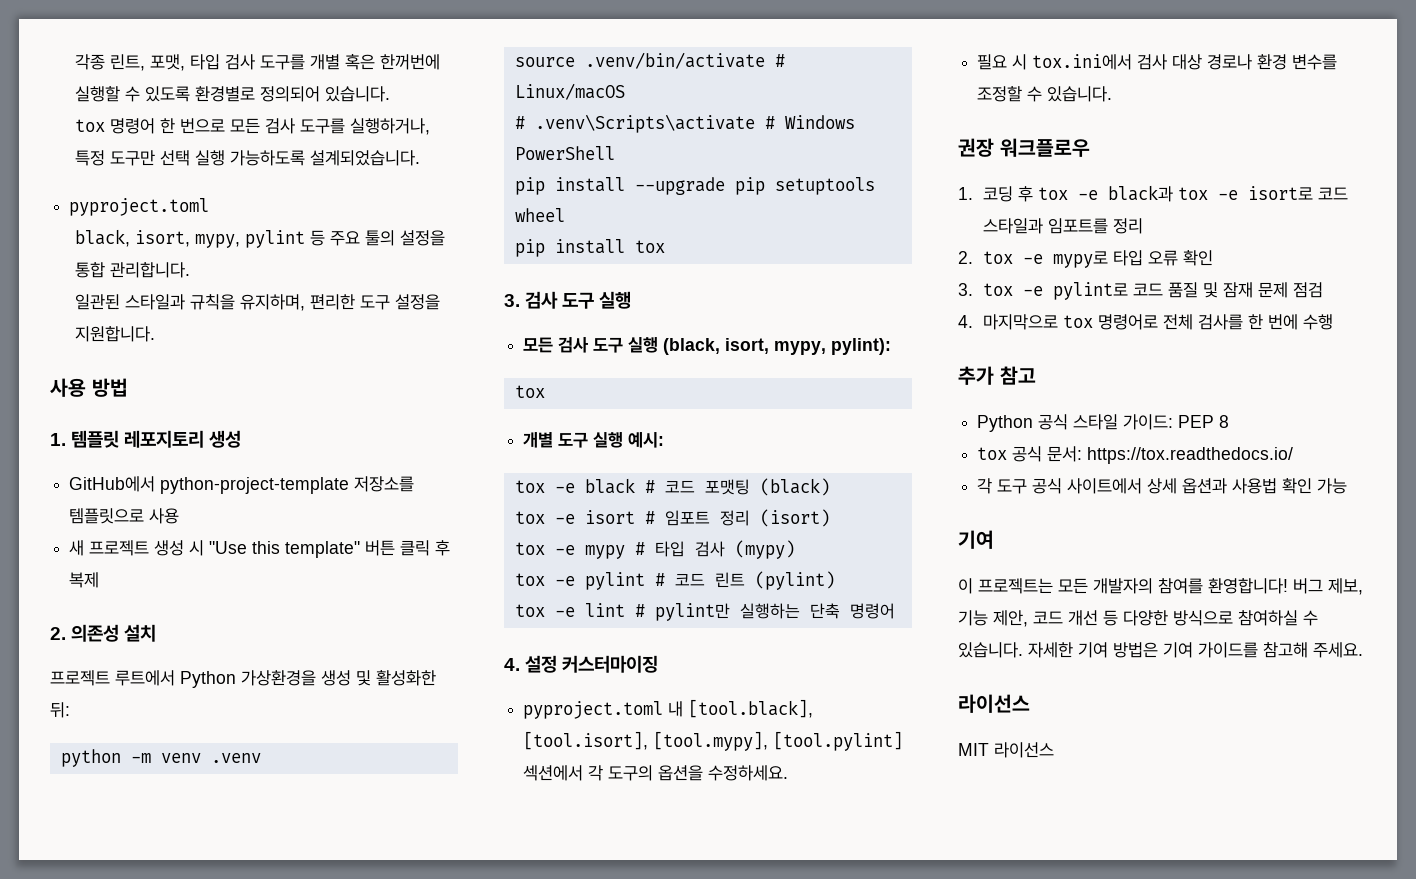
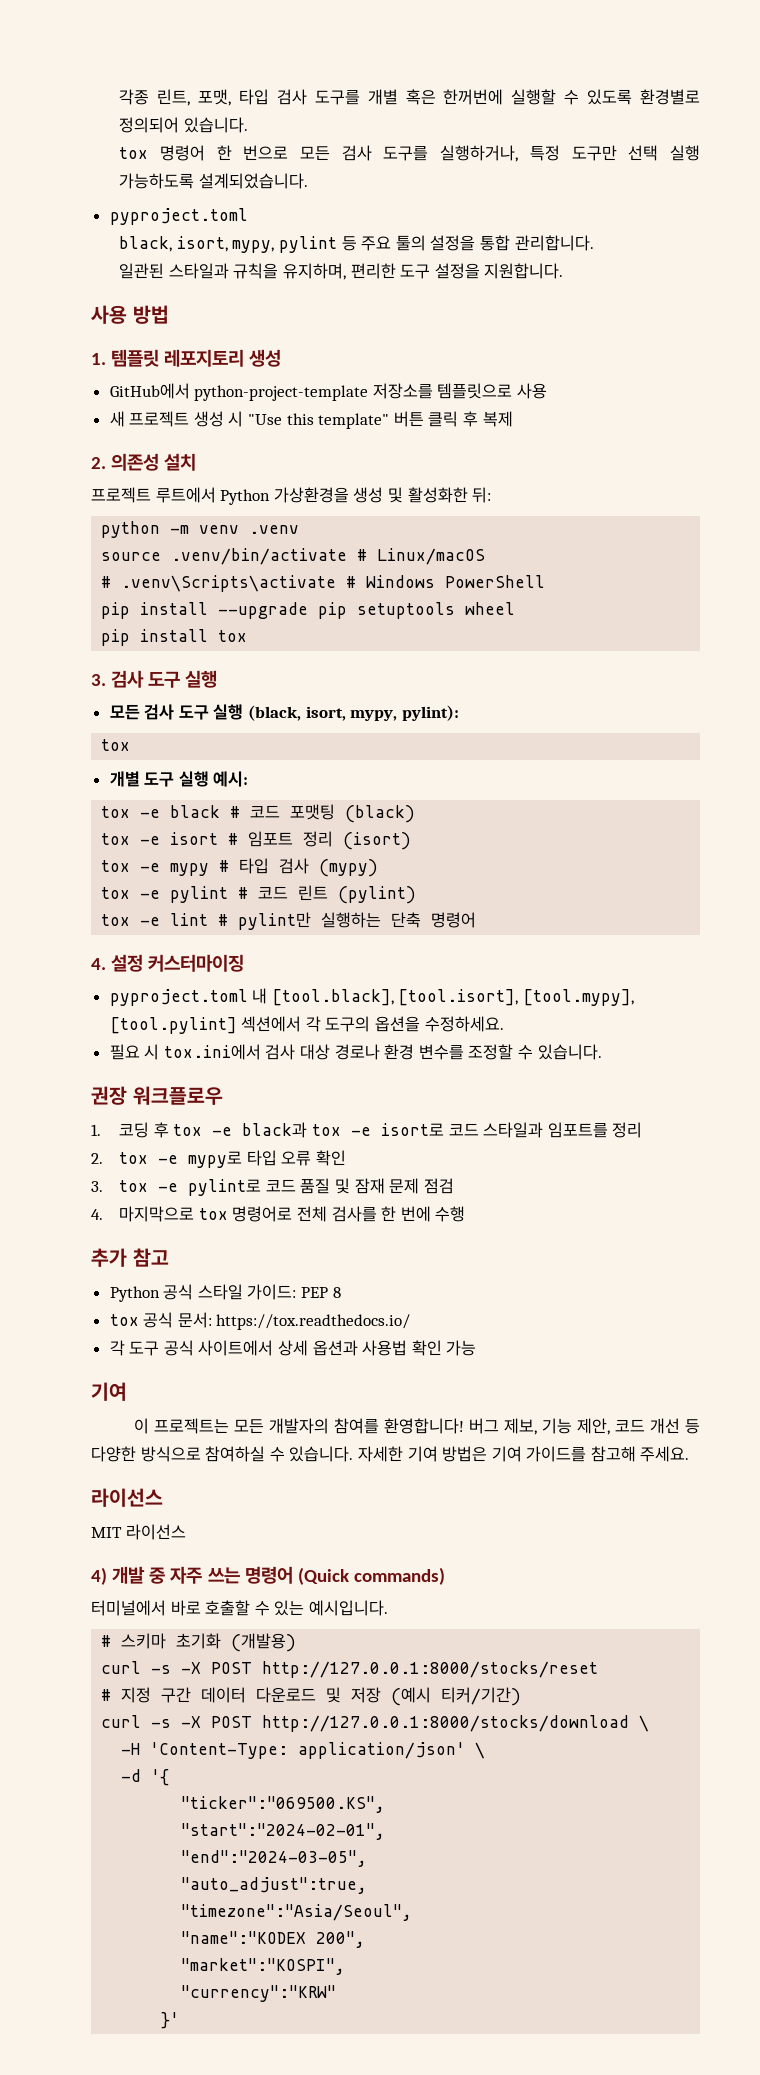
+ 4) 개발 중 자주 쓰는 명령어 (Quick commands)
+ 터미널에서 바로 호출할 수 있는 예시입니다.
+ # 스키마 초기화 (개발용)
+ curl -s -X POST http://127.0.0.1:8000/stocks/reset
+ # 지정 구간 데이터 다운로드 및 저장 (예시 티커/기간)
+ curl -s -X POST http://127.0.0.1:8000/stocks/download \
+ -H 'Content-Type: application/json' \
+ -d '{
+ "ticker":"069500.KS",
+ "start":"2024-02-01",
+ "end":"2024-03-05",
+ "auto_adjust":true,
+ "timezone":"Asia/Seoul",
+ "name":"KODEX 200",
+ "market":"KOSPI",
+ "currency":"KRW"
+ }'

